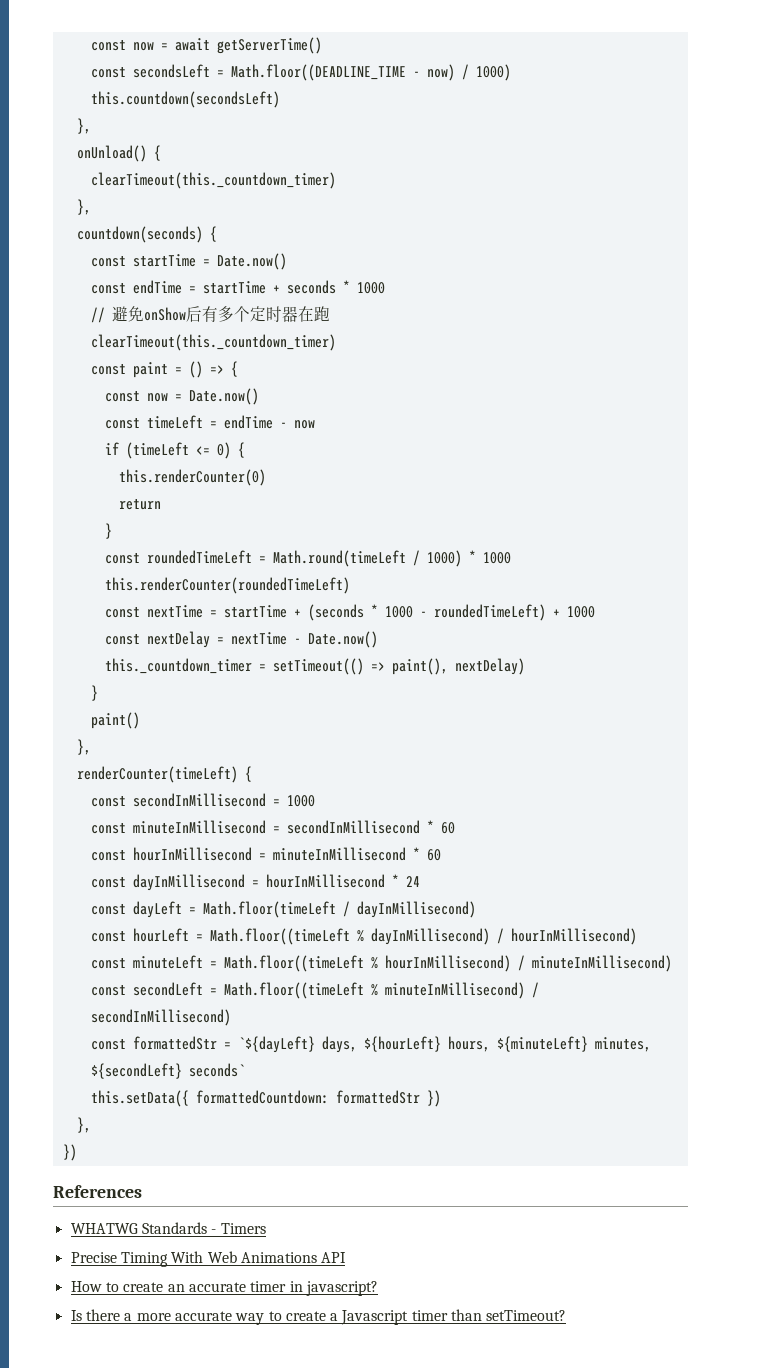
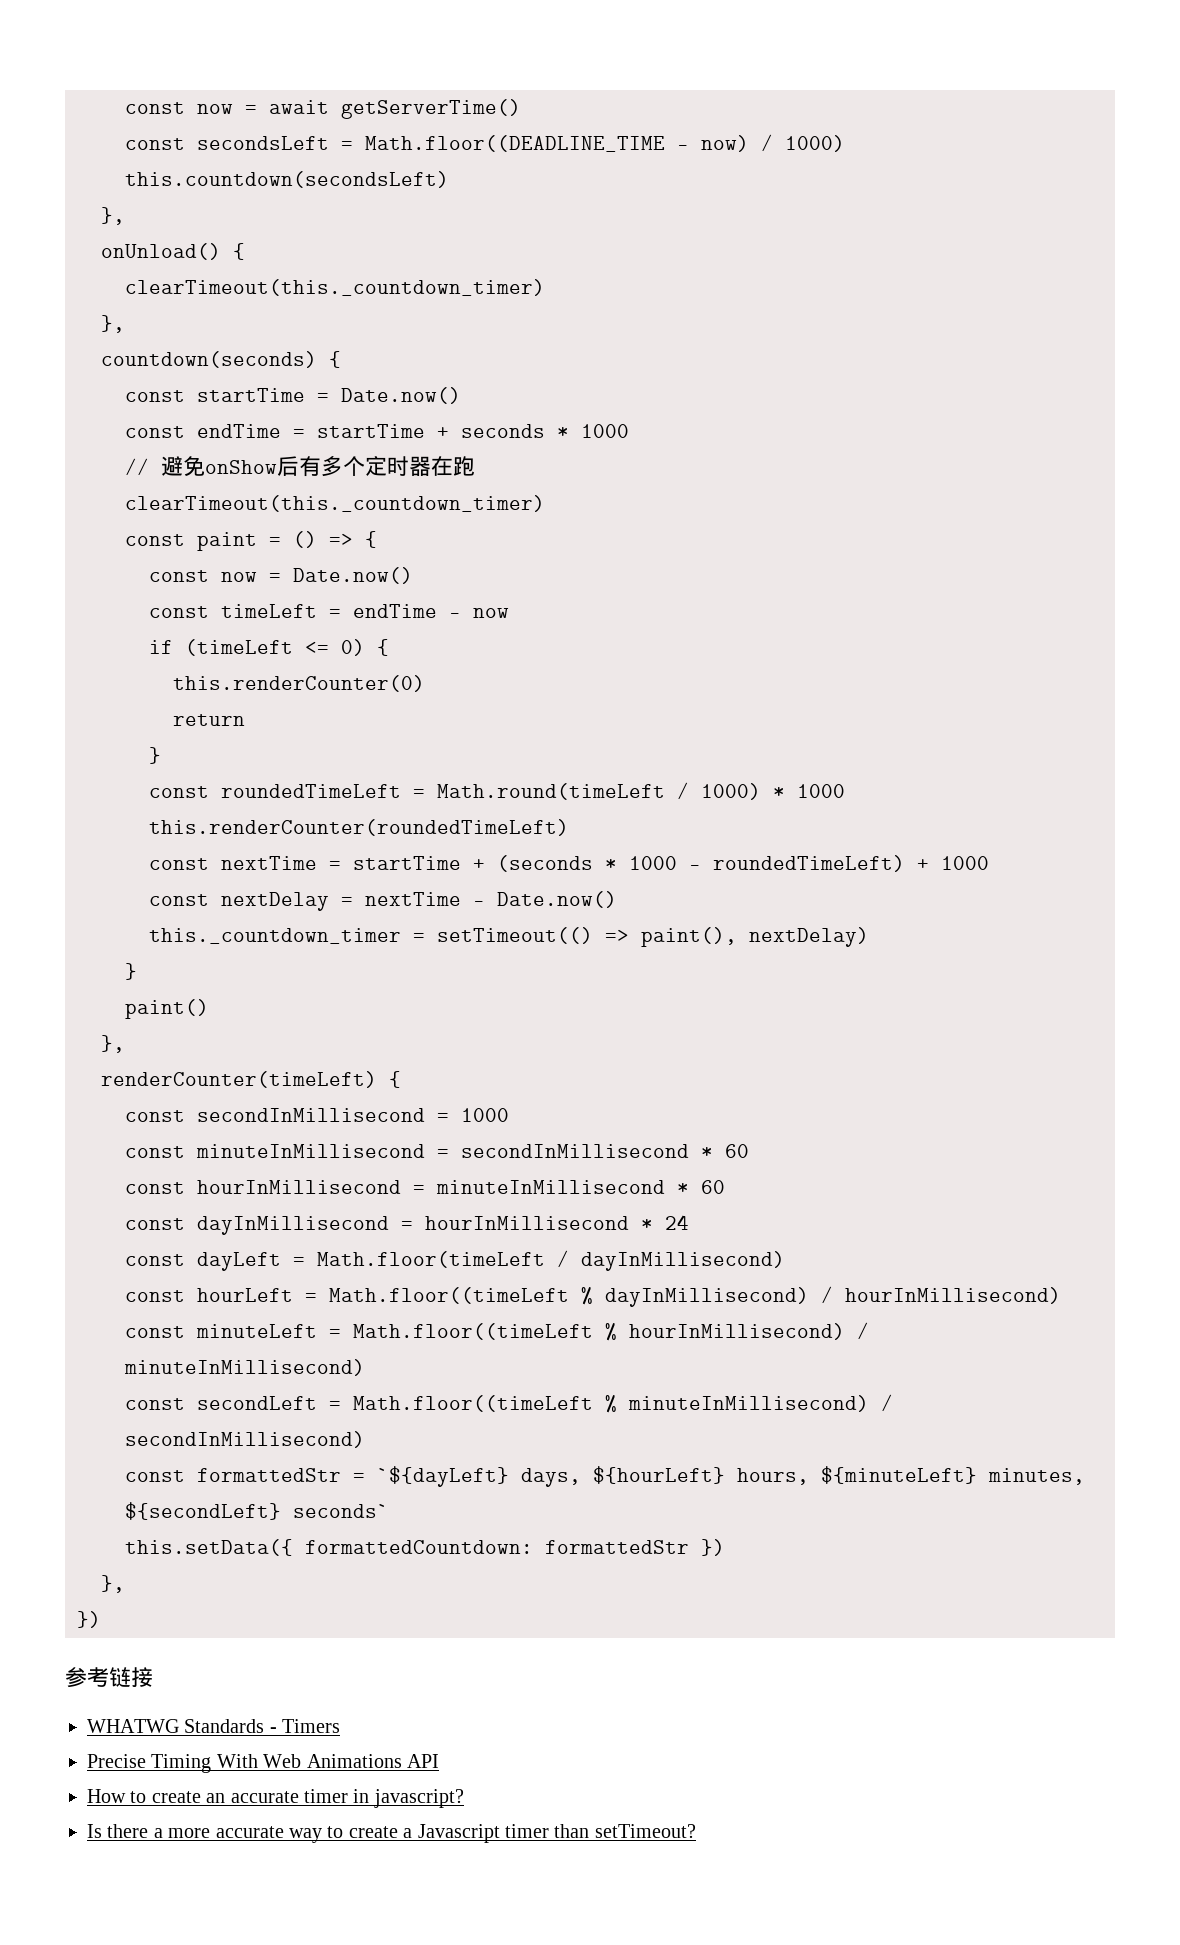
- References
+ 参考链接

